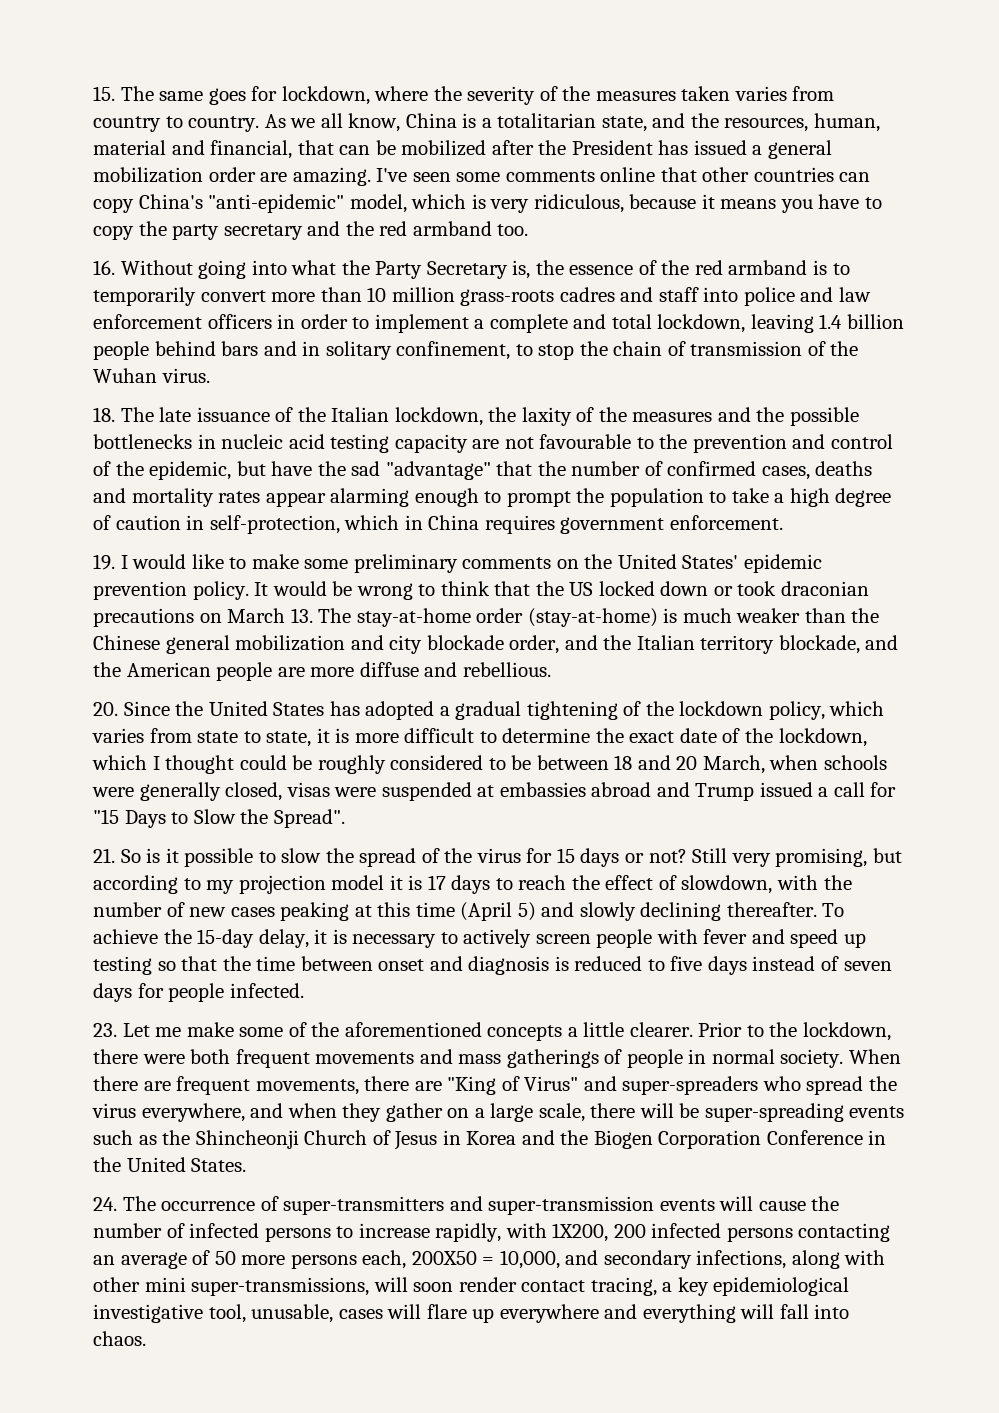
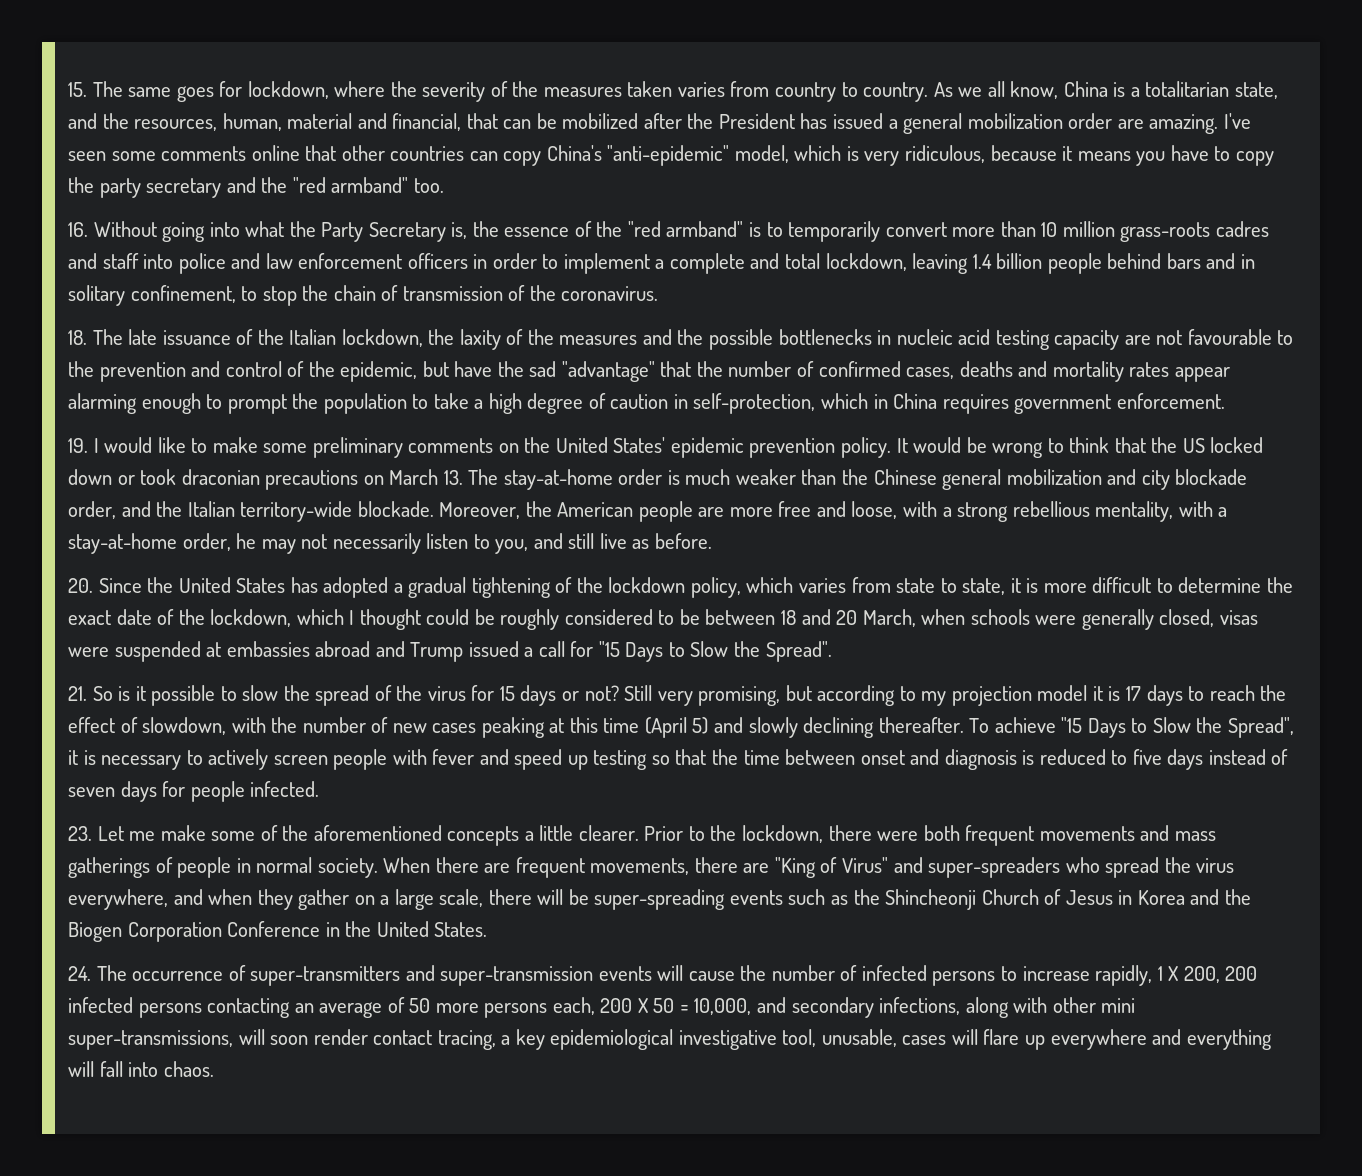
- I've seen some comments online that other countries can copy China's "anti-epidemic" model, which is very ridiculous, because it means you have to copy the party secretary and the red armband too.
+ I've seen some comments online that other countries can copy China's "anti-epidemic" model, which is very ridiculous, because it means you have to copy the party secretary and the "red armband" too.
- 16. Without going into what the Party Secretary is, the essence of the red armband is to temporarily convert more than 10 million grass-roots cadres and staff into police and law enforcement officers in order to implement a complete and total lockdown, leaving 1.4 billion people behind bars and in solitary confinement, to stop the chain of transmission of the Wuhan virus.
+ 16. Without going into what the Party Secretary is, the essence of the "red armband" is to temporarily convert more than 10 million grass-roots cadres and staff into police and law enforcement officers in order to implement a complete and total lockdown, leaving 1.4 billion people behind bars and in solitary confinement, to stop the chain of transmission of the coronavirus.
- It would be wrong to think that the US locked down or took draconian precautions on March 13. The stay-at-home order (stay-at-home) is much weaker than the Chinese general mobilization and city blockade order, and the Italian territory blockade, and the American people are more diffuse and rebellious.
+ It would be wrong to think that the US locked down or took draconian precautions on March 13. The stay-at-home order is much weaker than the Chinese general mobilization and city blockade order, and the Italian territory-wide blockade. Moreover, the American people are more free and loose, with a strong rebellious mentality, with a stay-at-home order, he may not necessarily listen to you, and still live as before.
- To achieve the 15-day delay, it is necessary to actively screen people with fever and speed up testing so that the time between onset and diagnosis is reduced to five days instead of seven days for people infected.
+ To achieve "15 Days to Slow the Spread", it is necessary to actively screen people with fever and speed up testing so that the time between onset and diagnosis is reduced to five days instead of seven days for people infected.
- 24. The occurrence of super-transmitters and super-transmission events will cause the number of infected persons to increase rapidly, with 1X200, 200 infected persons contacting an average of 50 more persons each, 200X50 = 10,000, and secondary infections, along with other mini super-transmissions, will soon render contact tracing, a key epidemiological investigative tool, unusable, cases will flare up everywhere and everything will fall into chaos.
+ 24. The occurrence of super-transmitters and super-transmission events will cause the number of infected persons to increase rapidly, 1 X 200, 200 infected persons contacting an average of 50 more persons each, 200 X 50 = 10,000, and secondary infections, along with other mini super-transmissions, will soon render contact tracing, a key epidemiological investigative tool, unusable, cases will flare up everywhere and everything will fall into chaos.

